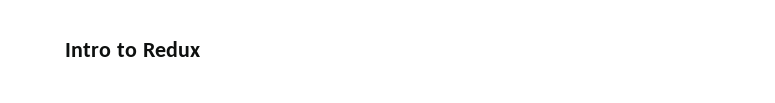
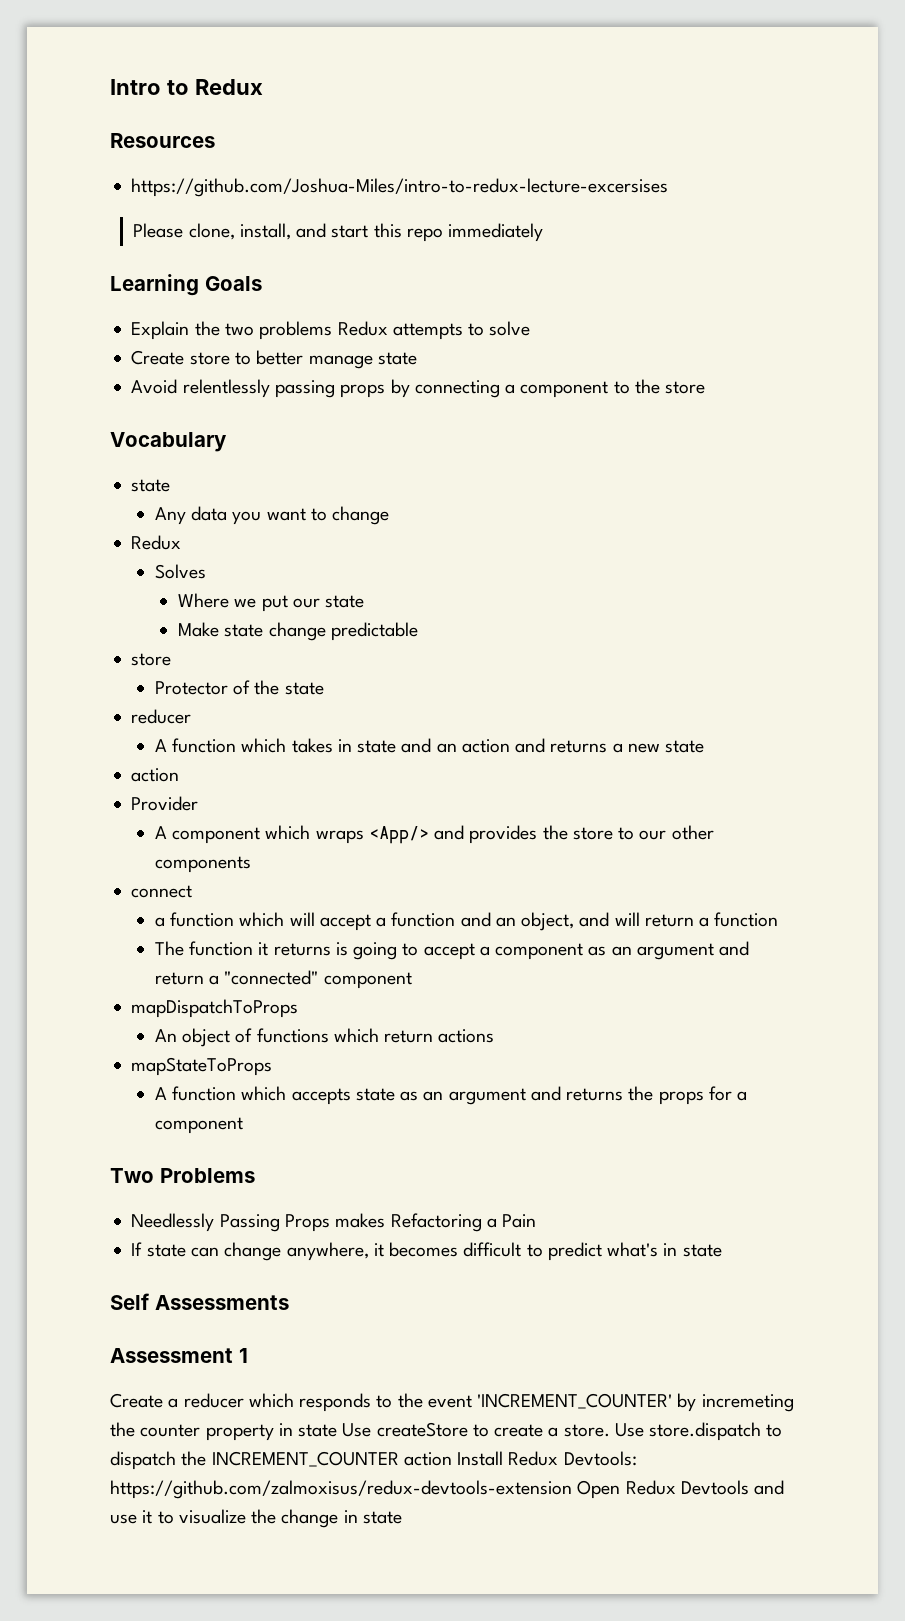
+ Resources
+ https://github.com/Joshua-Miles/intro-to-redux-lecture-excersises
+ Please clone, install, and start this repo immediately
+ Learning Goals
+ Explain the two problems Redux attempts to solve
+ Create store to better manage state
+ Avoid relentlessly passing props by connecting a component to the store
+ Vocabulary
+ state
+ Any data you want to change
+ Redux
+ Solves
+ Where we put our state
+ Make state change predictable
+ store
+ Protector of the state
+ reducer
+ A function which takes in state and an action and returns a new state
+ action
+ Provider
+ A component which wraps <App/> and provides the store to our other components
+ connect
+ a function which will accept a function and an object, and will return a function
+ The function it returns is going to accept a component as an argument and return a "connected" component
+ mapDispatchToProps
+ An object of functions which return actions
+ mapStateToProps
+ A function which accepts state as an argument and returns the props for a component
+ Two Problems
+ Needlessly Passing Props makes Refactoring a Pain
+ If state can change anywhere, it becomes difficult to predict what's in state
+ Self Assessments
+ Assessment 1
+ Create a reducer which responds to the event 'INCREMENT_COUNTER' by incremeting the counter property in state Use createStore to create a store. Use store.dispatch to dispatch the INCREMENT_COUNTER action Install Redux Devtools: https://github.com/zalmoxisus/redux-devtools-extension Open Redux Devtools and use it to visualize the change in state

